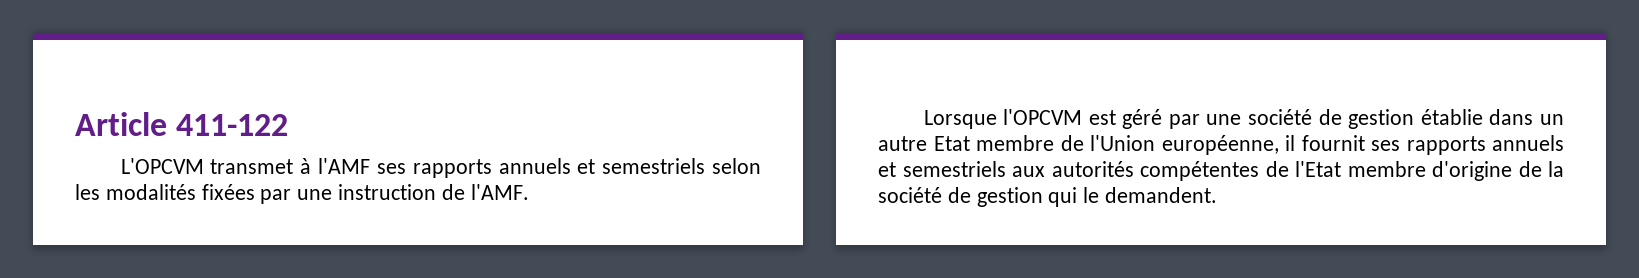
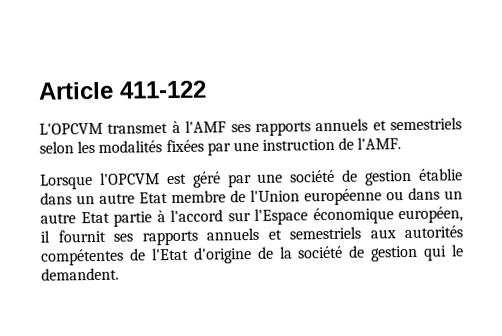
- Lorsque l'OPCVM est géré par une société de gestion établie dans un autre Etat membre de l'Union européenne, il fournit ses rapports annuels et semestriels aux autorités compétentes de l'Etat membre d'origine de la société de gestion qui le demandent.
+ Lorsque l'OPCVM est géré par une société de gestion établie dans un autre Etat membre de l'Union européenne ou dans un autre Etat partie à l'accord sur l'Espace économique européen, il fournit ses rapports annuels et semestriels aux autorités compétentes de l'Etat d'origine de la société de gestion qui le demandent.

